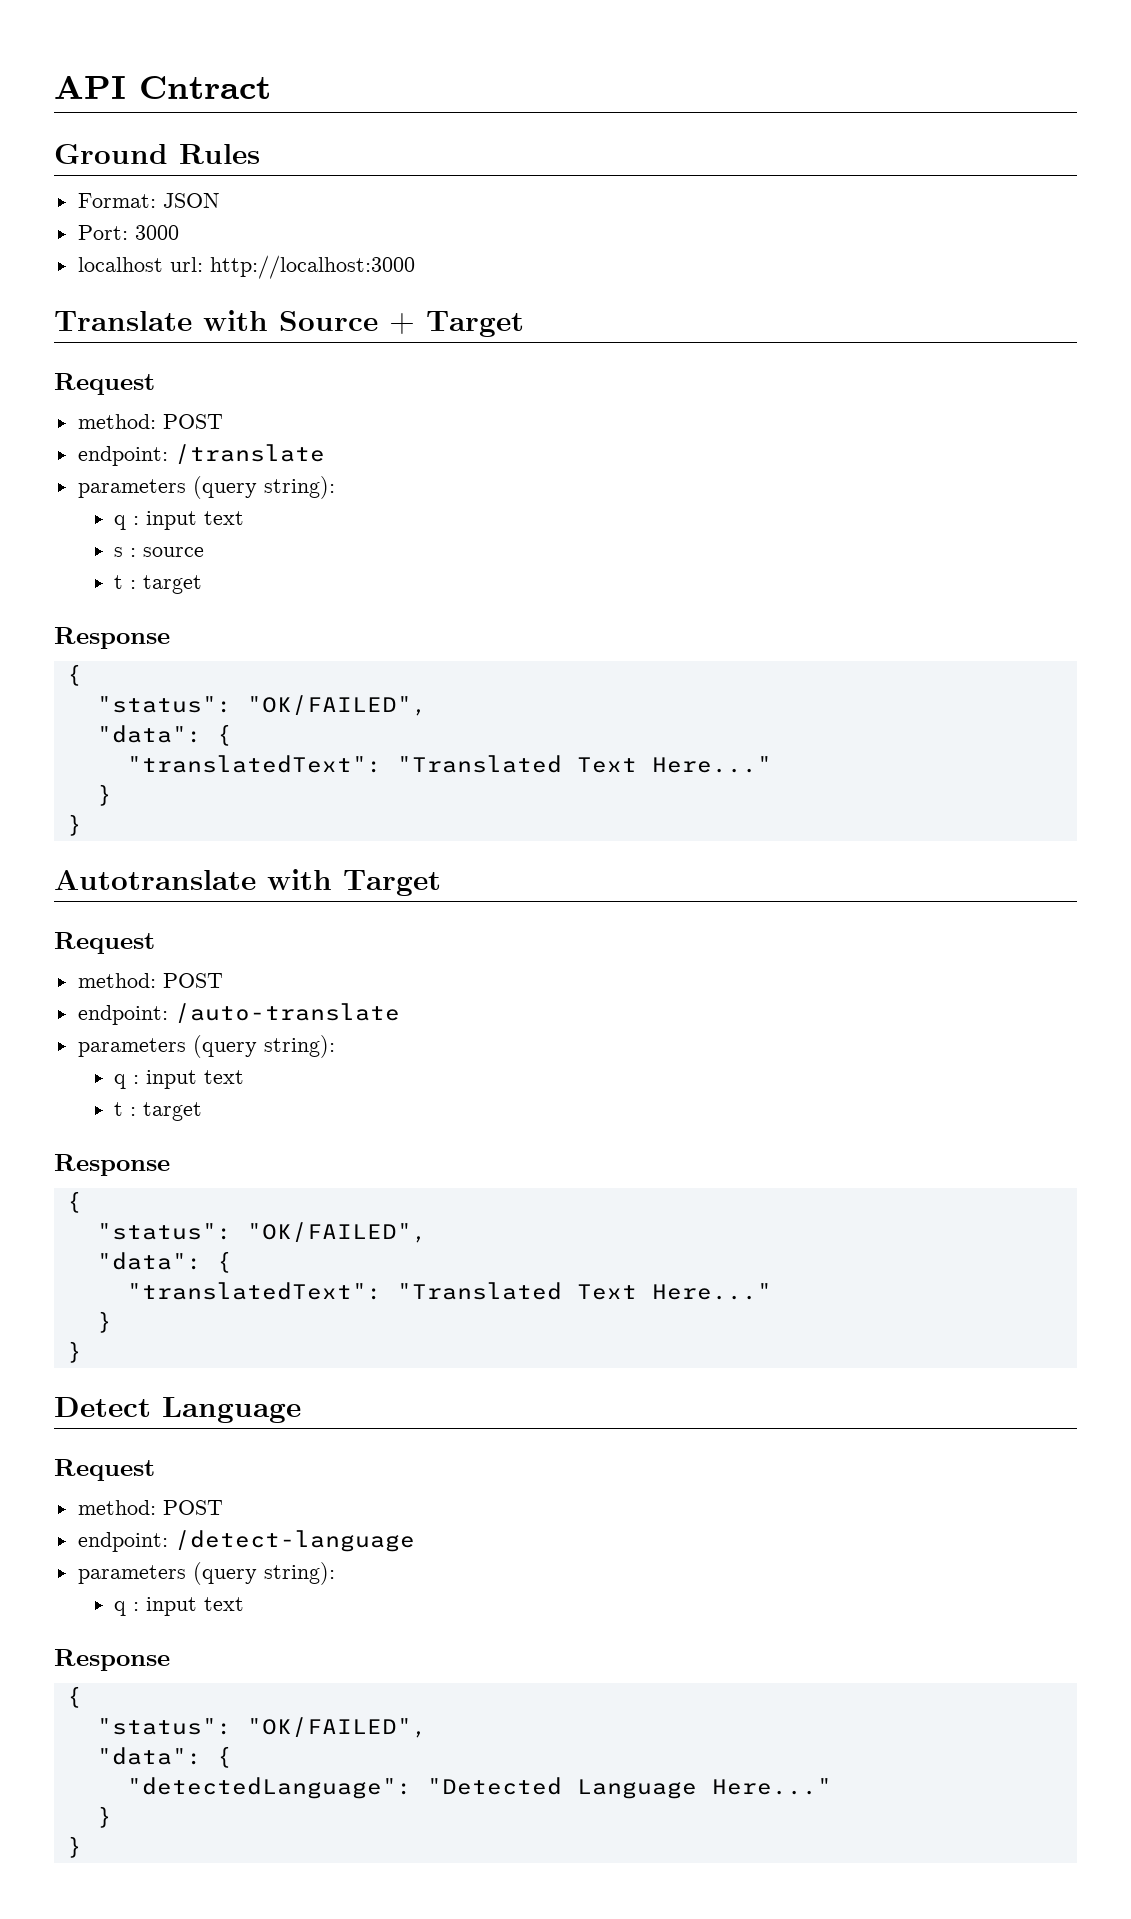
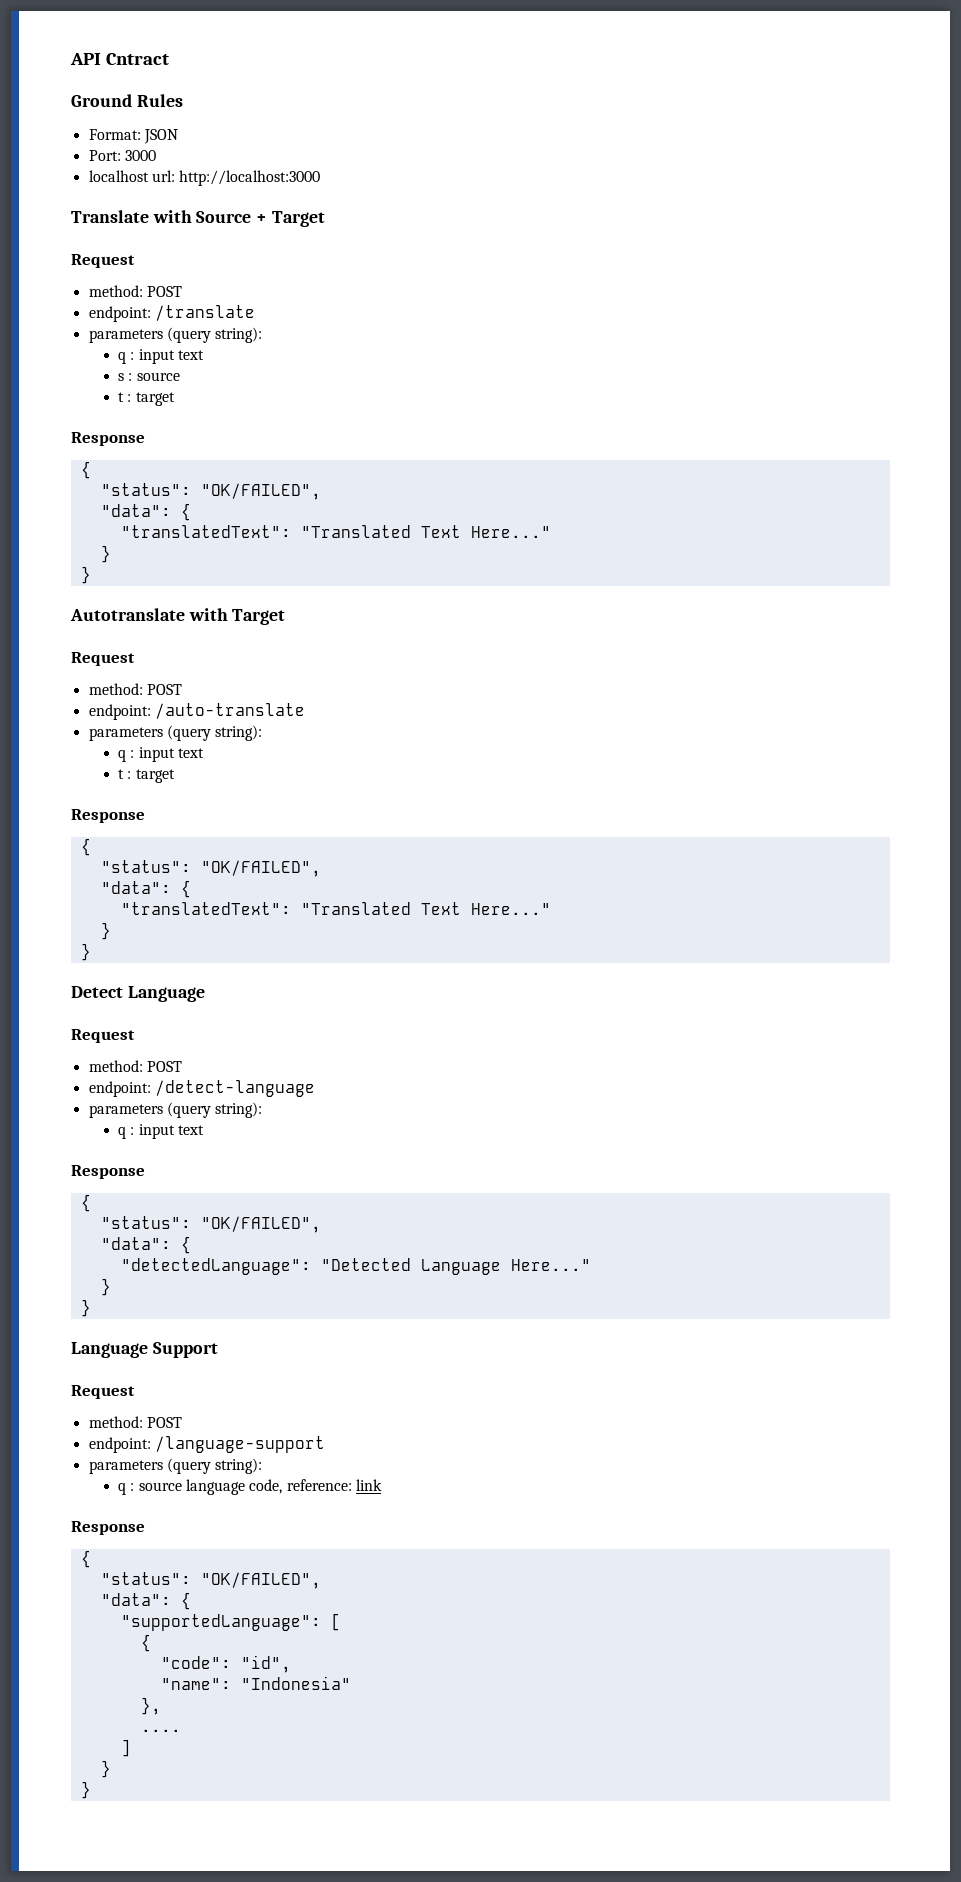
+ Language Support
+ Request
+ method: POST
+ endpoint: /language-support
+ parameters (query string):
+ q : source language code, reference: link
+ Response
+ {
+ "status": "OK/FAILED",
+ "data": {
+ "supportedLanguage": [
+ {
+ "code": "id",
+ "name": "Indonesia"
+ },
+ ....
+ ]
+ }
+ }

